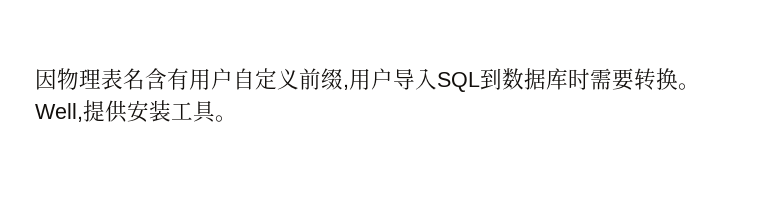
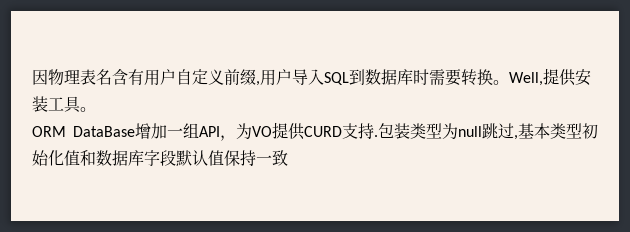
+ ORM DataBase增加一组API，为VO提供CURD支持.包装类型为null跳过,基本类型初始化值和数据库字段默认值保持一致

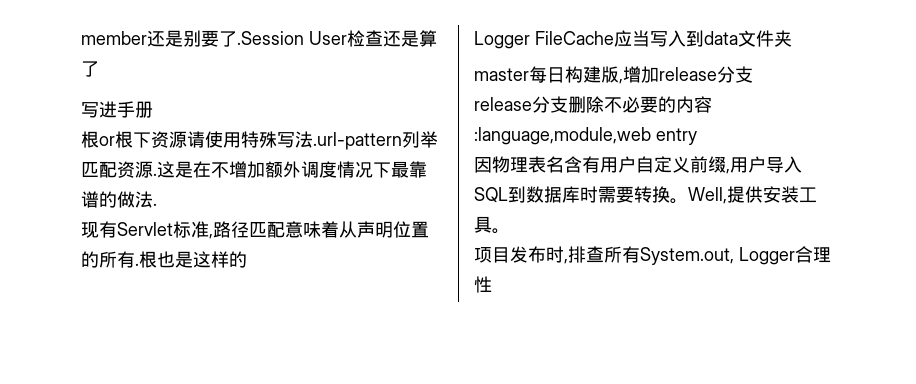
+ member还是别要了.Session User检查还是算了
+ 写进手册
+ 根or根下资源请使用特殊写法.url-pattern列举匹配资源.这是在不增加额外调度情况下最靠谱的做法.
+ 现有Servlet标准,路径匹配意味着从声明位置的所有.根也是这样的
+ Logger FileCache应当写入到data文件夹
+ master每日构建版,增加release分支
+ release分支删除不必要的内容:language,module,web entry
- ORM DataBase增加一组API，为VO提供CURD支持.包装类型为null跳过,基本类型初始化值和数据库字段默认值保持一致
+ 项目发布时,排查所有System.out, Logger合理性

